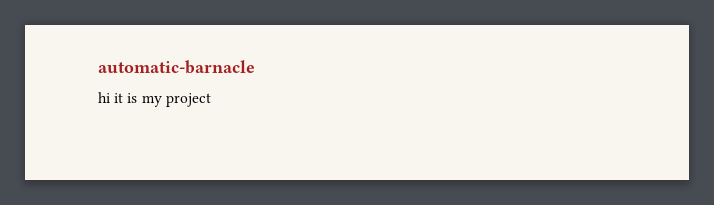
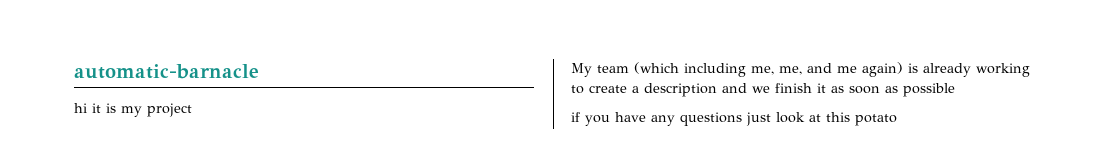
+ My team (which including me, me, and me again) is already working to create a description and we finish it as soon as possible
+ if you have any questions just look at this potato

